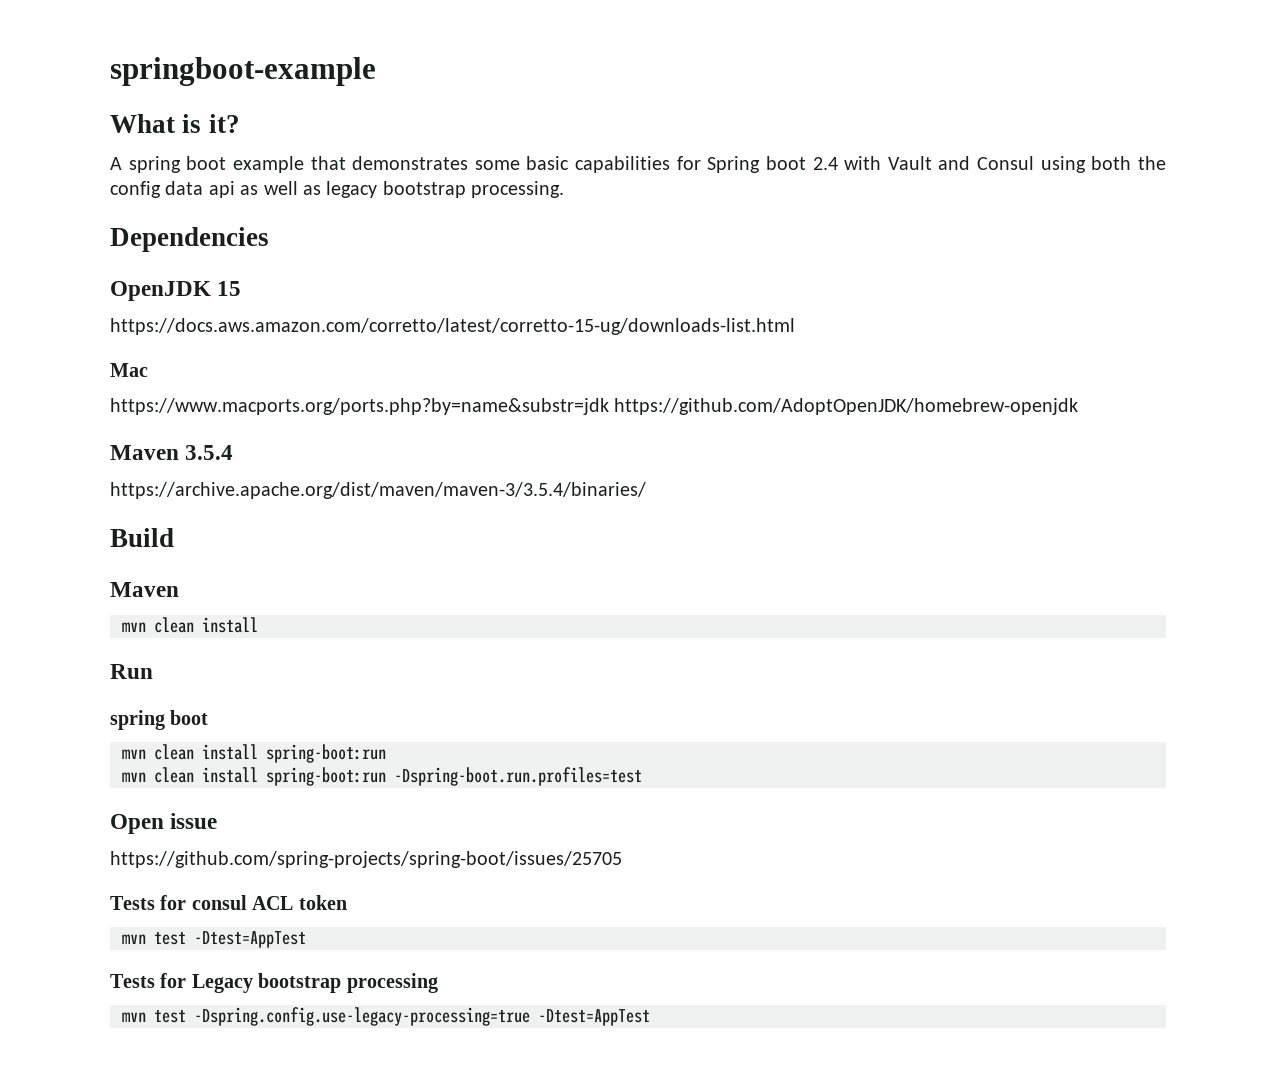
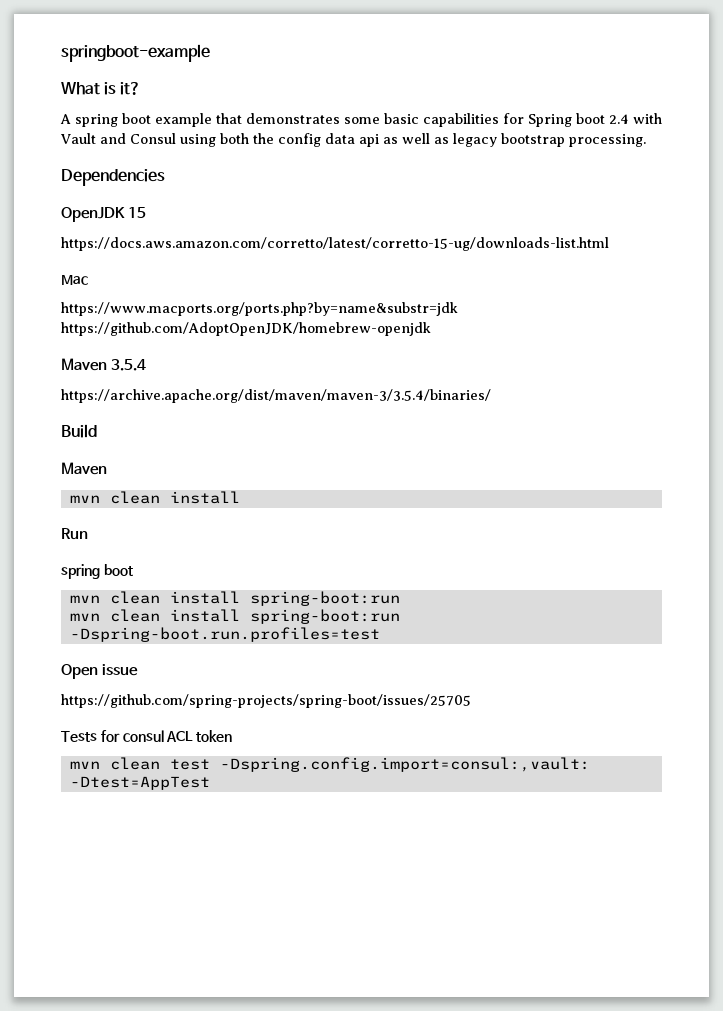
- mvn test -Dtest=AppTest
- Tests for Legacy bootstrap processing
- mvn test -Dspring.config.use-legacy-processing=true -Dtest=AppTest
+ mvn clean test -Dspring.config.import=consul:,vault: -Dtest=AppTest

